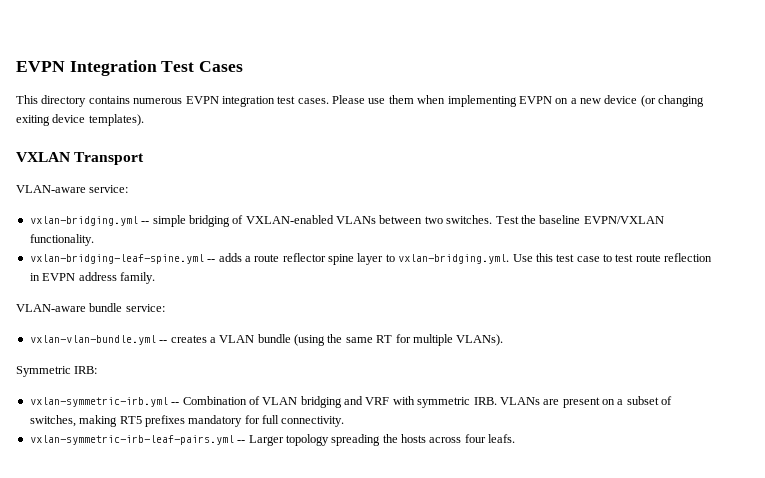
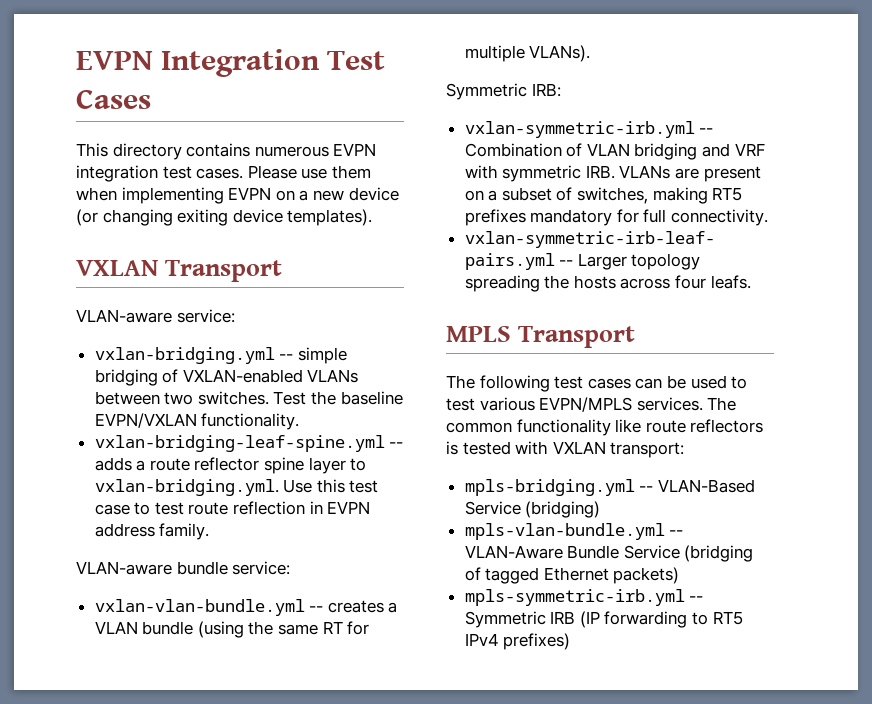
+ MPLS Transport
+ The following test cases can be used to test various EVPN/MPLS services. The common functionality like route reflectors is tested with VXLAN transport:
+ mpls-bridging.yml -- VLAN-Based Service (bridging)
+ mpls-vlan-bundle.yml -- VLAN-Aware Bundle Service (bridging of tagged Ethernet packets)
+ mpls-symmetric-irb.yml -- Symmetric IRB (IP forwarding to RT5 IPv4 prefixes)

